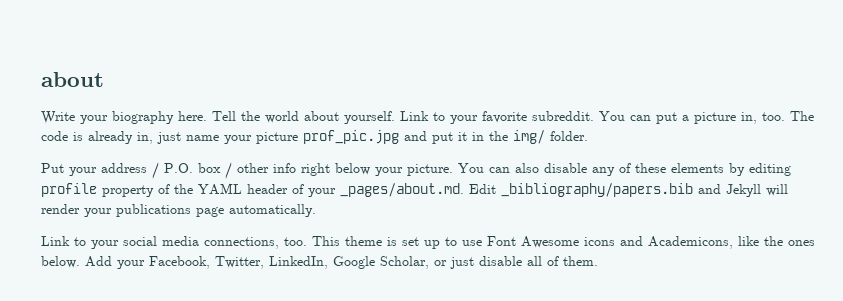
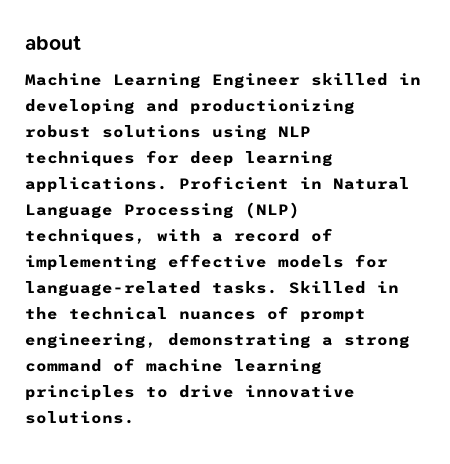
- Write your biography here. Tell the world about yourself. Link to your favorite subreddit. You can put a picture in, too. The code is already in, just name your picture prof_pic.jpg and put it in the img/ folder.
- Put your address / P.O. box / other info right below your picture. You can also disable any of these elements by editing profile property of the YAML header of your _pages/about.md. Edit _bibliography/papers.bib and Jekyll will render your publications page automatically.
- Link to your social media connections, too. This theme is set up to use Font Awesome icons and Academicons, like the ones below. Add your Facebook, Twitter, LinkedIn, Google Scholar, or just disable all of them.
+ Machine Learning Engineer skilled in developing and productionizing robust solutions using NLP techniques for deep learning applications. Proficient in Natural Language Processing (NLP) techniques, with a record of implementing effective models for language-related tasks. Skilled in the technical nuances of prompt engineering, demonstrating a strong command of machine learning principles to drive innovative solutions.

